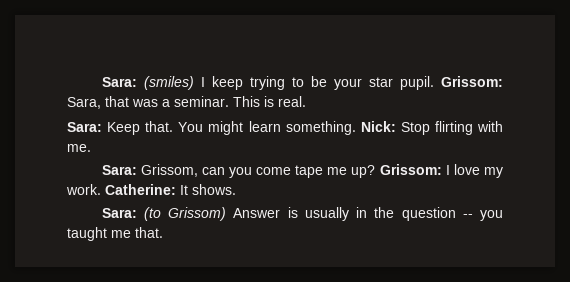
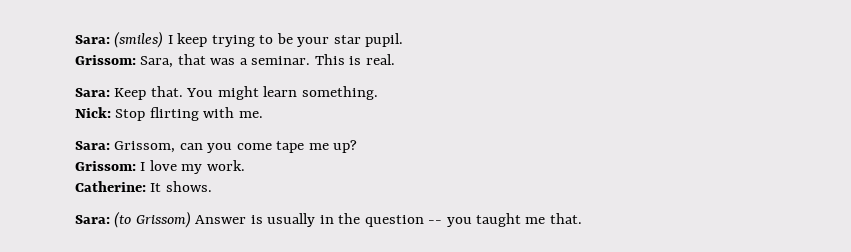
- Sara: (smiles) I keep trying to be your star pupil. Grissom: Sara, that was a seminar.
+ Sara: (smiles) I keep trying to be your star pupil.
+ Grissom: Sara, that was a seminar.
- You might learn something. Nick: Stop flirting with me.
+ You might learn something.
+ Nick: Stop flirting with me.
- Sara: Grissom, can you come tape me up? Grissom: I love my work. Catherine: It shows.
+ Sara: Grissom, can you come tape me up?
+ Grissom: I love my work.
+ Catherine: It shows.

